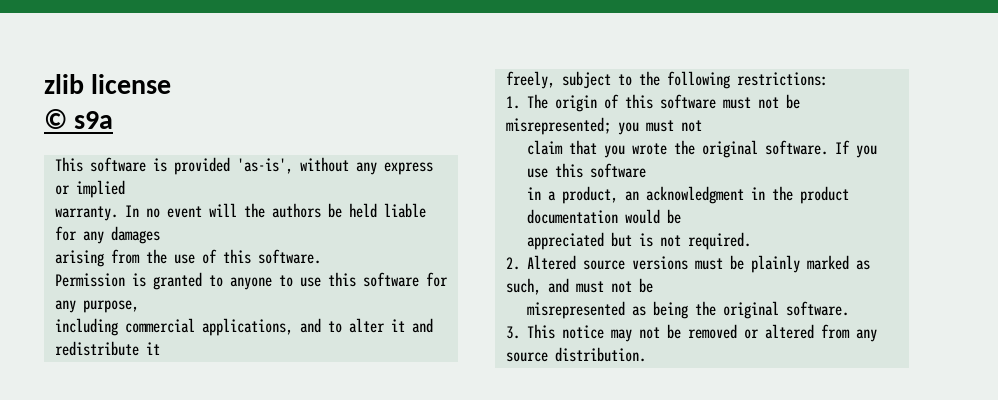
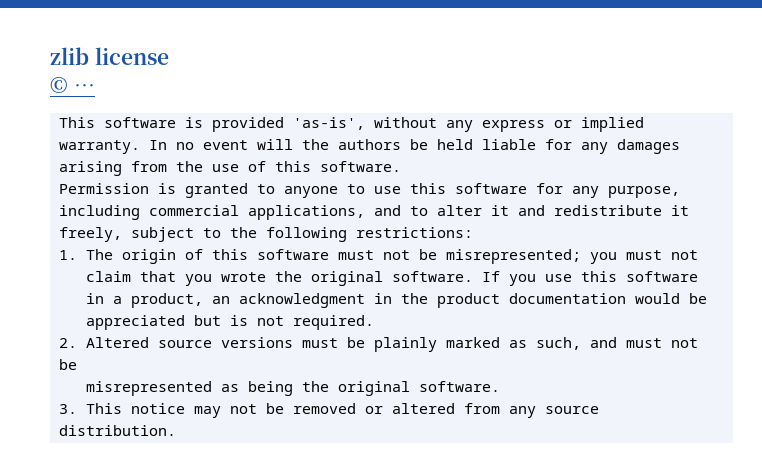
- © s9a
+ © …

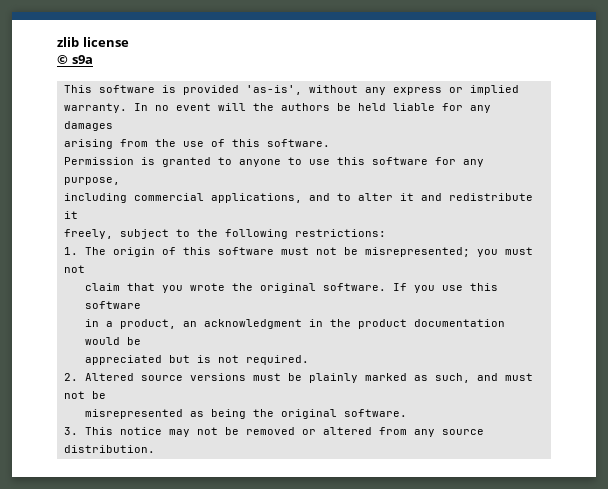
- © …
+ © s9a

